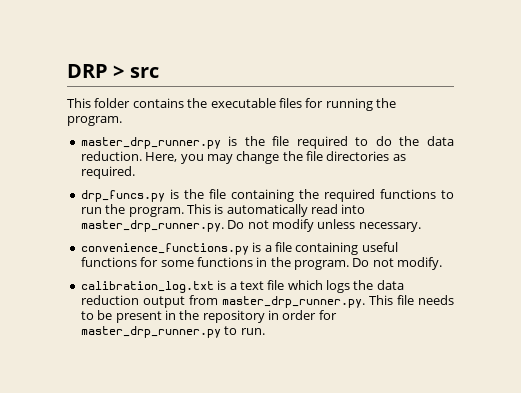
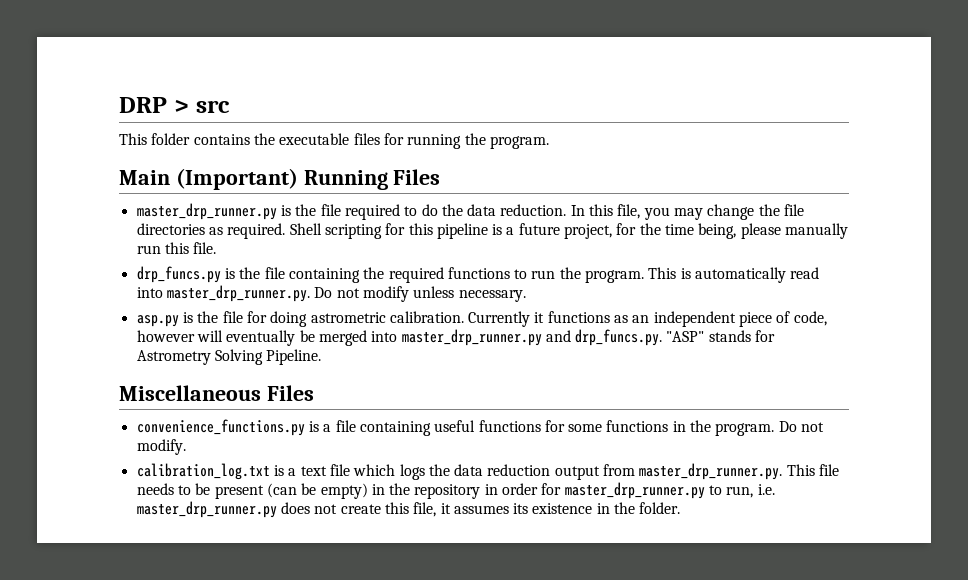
+ Main (Important) Running Files
- Here, you may change the file directories as required.
+ In this file, you may change the file directories as required. Shell scripting for this pipeline is a future project, for the time being, please manually run this file.
+ asp.py is the file for doing astrometric calibration. Currently it functions as an independent piece of code, however will eventually be merged into master_drp_runner.py and drp_funcs.py. "ASP" stands for Astrometry Solving Pipeline.
+ Miscellaneous Files
- calibration_log.txt is a text file which logs the data reduction output from master_drp_runner.py. This file needs to be present in the repository in order for master_drp_runner.py to run.
+ calibration_log.txt is a text file which logs the data reduction output from master_drp_runner.py. This file needs to be present (can be empty) in the repository in order for master_drp_runner.py to run, i.e. master_drp_runner.py does not create this file, it assumes its existence in the folder.

